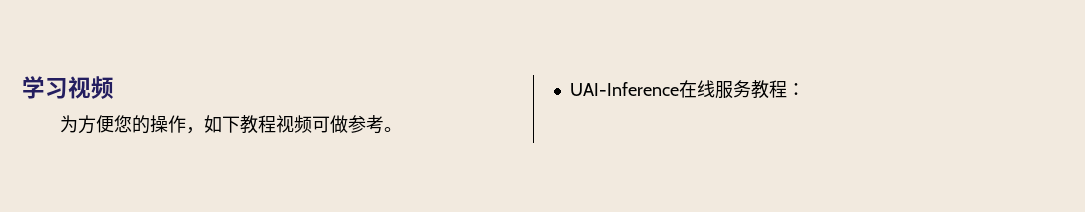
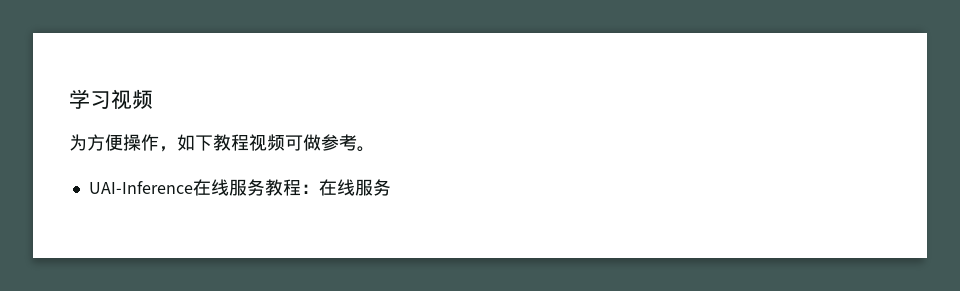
- 为方便您的操作，如下教程视频可做参考。
+ 为方便操作，如下教程视频可做参考。
- UAI-Inference在线服务教程：
+ UAI-Inference在线服务教程：在线服务

